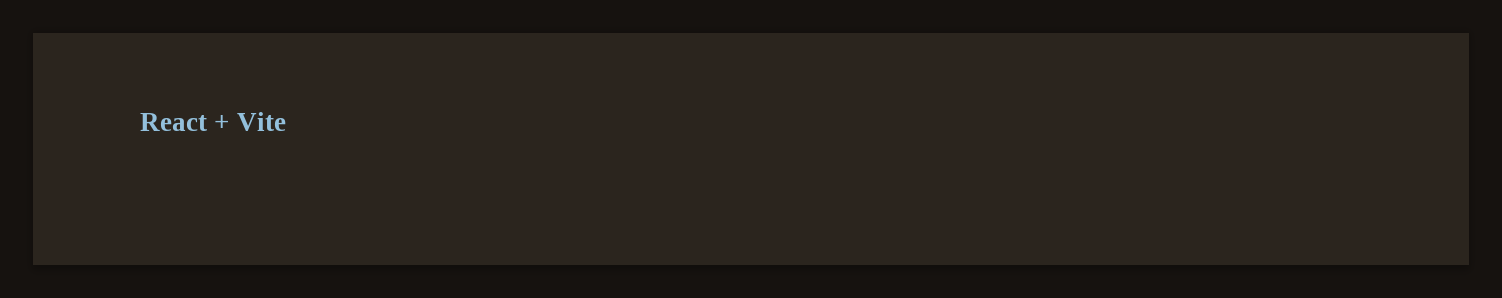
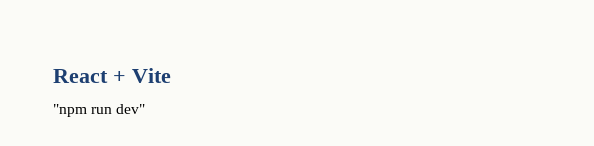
+ "npm run dev"

